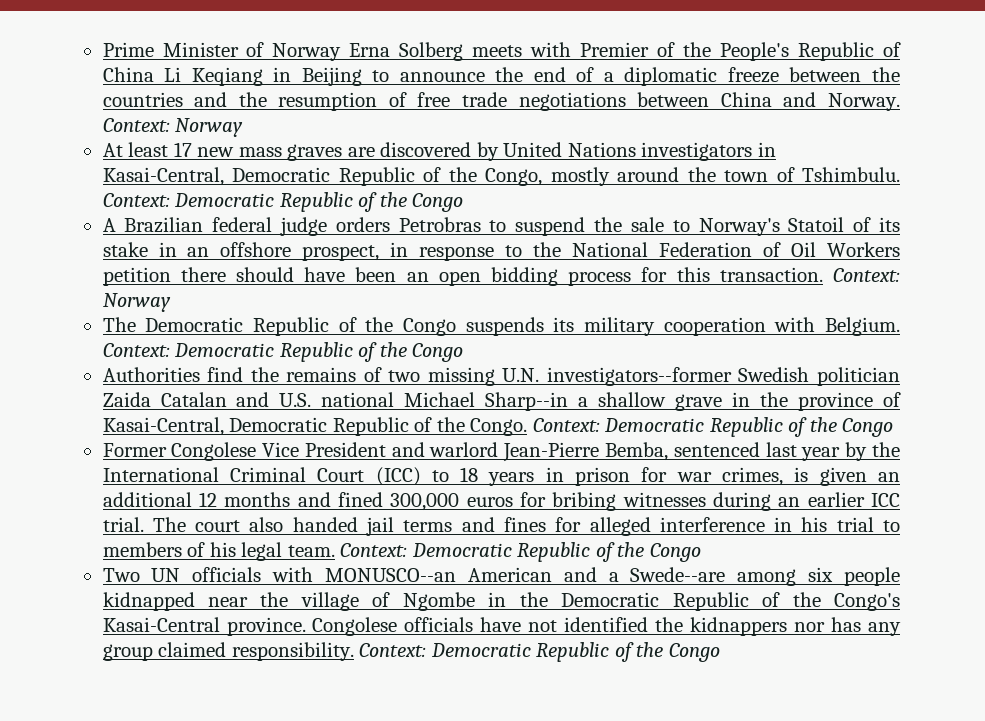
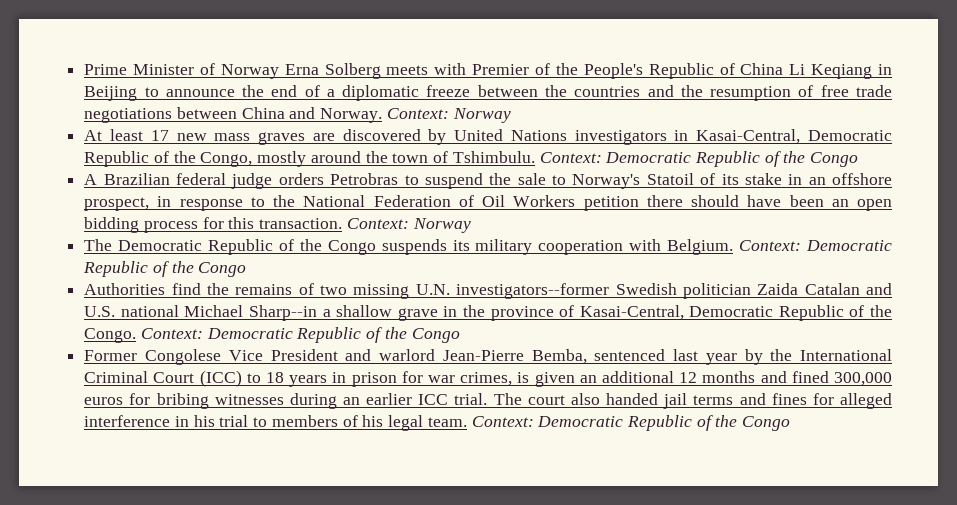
- Two UN officials with MONUSCO--an American and a Swede--are among six people kidnapped near the village of Ngombe in the Democratic Republic of the Congo's Kasai-Central province. Congolese officials have not identified the kidnappers nor has any group claimed responsibility. Context: Democratic Republic of the Congo

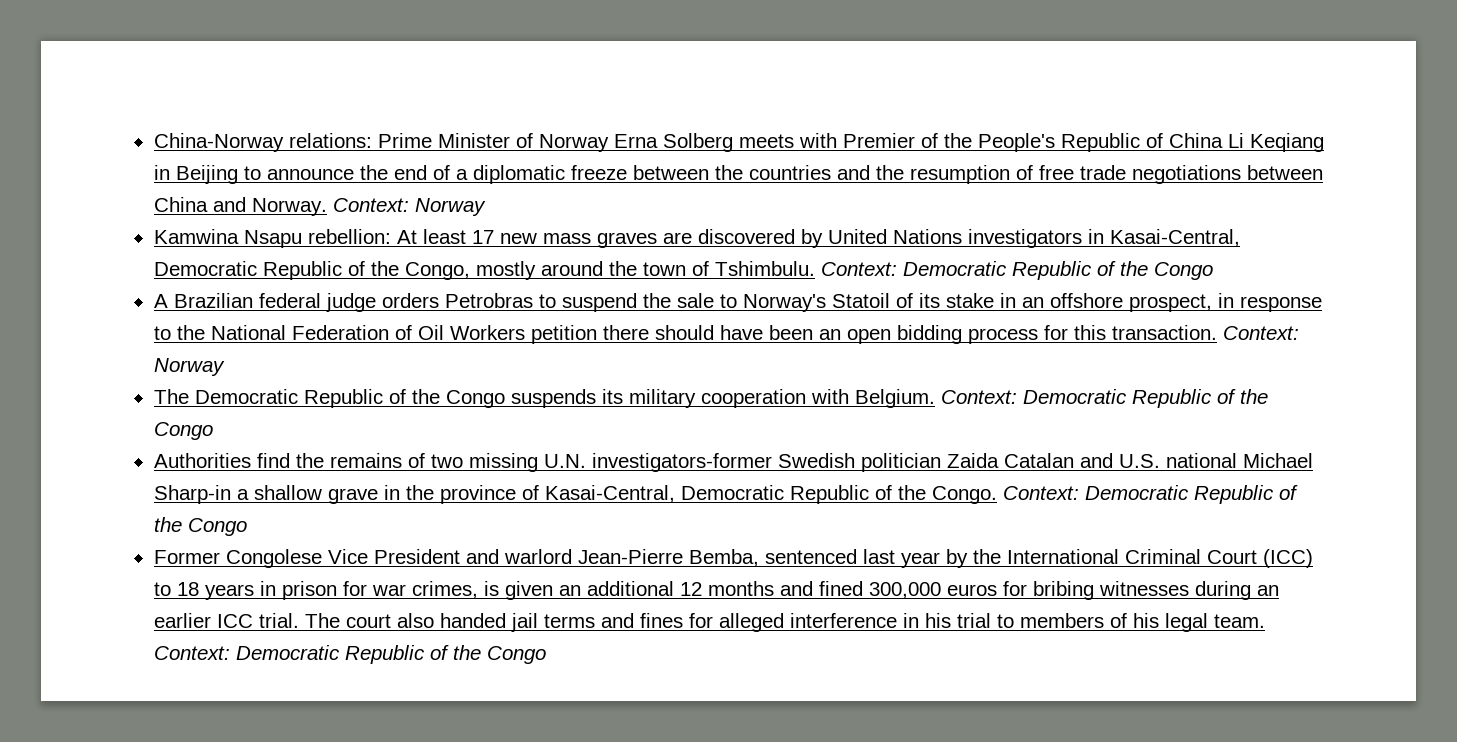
- Prime Minister of Norway Erna Solberg meets with Premier of the People's Republic of China Li Keqiang in Beijing to announce the end of a diplomatic freeze between the countries and the resumption of free trade negotiations between China and Norway.
+ China-Norway relations: Prime Minister of Norway Erna Solberg meets with Premier of the People's Republic of China Li Keqiang in Beijing to announce the end of a diplomatic freeze between the countries and the resumption of free trade negotiations between China and Norway.
- At least 17 new mass graves are discovered by United Nations investigators in Kasai-Central, Democratic Republic of the Congo, mostly around the town of Tshimbulu.
+ Kamwina Nsapu rebellion: At least 17 new mass graves are discovered by United Nations investigators in Kasai-Central, Democratic Republic of the Congo, mostly around the town of Tshimbulu.
- Authorities find the remains of two missing U.N. investigators--former Swedish politician Zaida Catalan and U.S. national Michael Sharp--in a shallow grave in the province of Kasai-Central, Democratic Republic of the Congo.
+ Authorities find the remains of two missing U.N. investigators-former Swedish politician Zaida Catalan and U.S. national Michael Sharp-in a shallow grave in the province of Kasai-Central, Democratic Republic of the Congo.

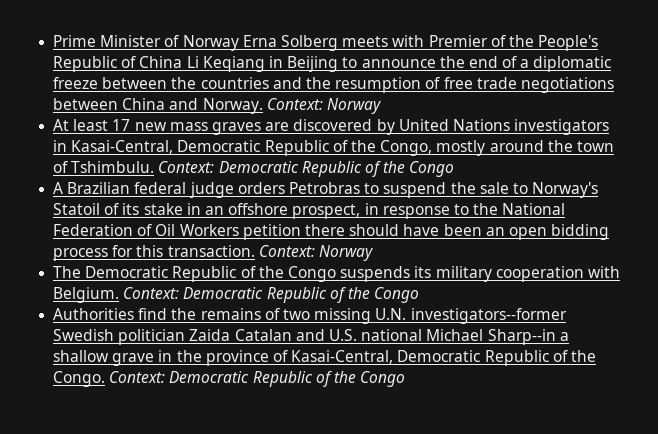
- China-Norway relations: Prime Minister of Norway Erna Solberg meets with Premier of the People's Republic of China Li Keqiang in Beijing to announce the end of a diplomatic freeze between the countries and the resumption of free trade negotiations between China and Norway.
+ Prime Minister of Norway Erna Solberg meets with Premier of the People's Republic of China Li Keqiang in Beijing to announce the end of a diplomatic freeze between the countries and the resumption of free trade negotiations between China and Norway.
- Kamwina Nsapu rebellion: At least 17 new mass graves are discovered by United Nations investigators in Kasai-Central, Democratic Republic of the Congo, mostly around the town of Tshimbulu.
+ At least 17 new mass graves are discovered by United Nations investigators in Kasai-Central, Democratic Republic of the Congo, mostly around the town of Tshimbulu.
- Authorities find the remains of two missing U.N. investigators-former Swedish politician Zaida Catalan and U.S. national Michael Sharp-in a shallow grave in the province of Kasai-Central, Democratic Republic of the Congo.
+ Authorities find the remains of two missing U.N. investigators--former Swedish politician Zaida Catalan and U.S. national Michael Sharp--in a shallow grave in the province of Kasai-Central, Democratic Republic of the Congo.
- Former Congolese Vice President and warlord Jean-Pierre Bemba, sentenced last year by the International Criminal Court (ICC) to 18 years in prison for war crimes, is given an additional 12 months and fined 300,000 euros for bribing witnesses during an earlier ICC trial. The court also handed jail terms and fines for alleged interference in his trial to members of his legal team. Context: Democratic Republic of the Congo

